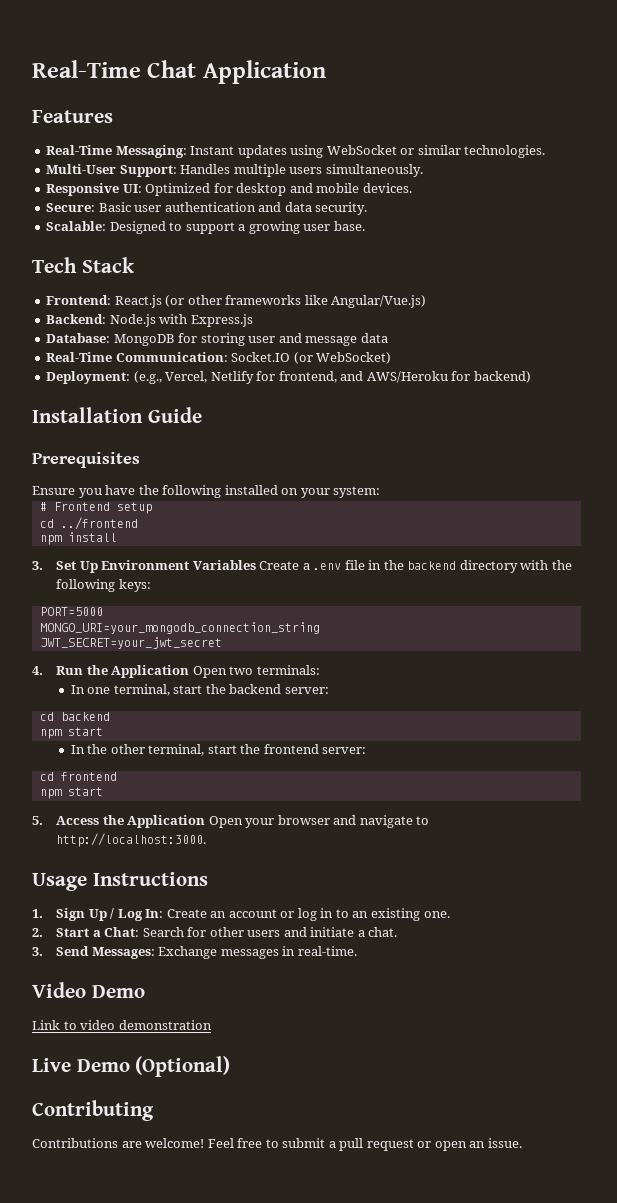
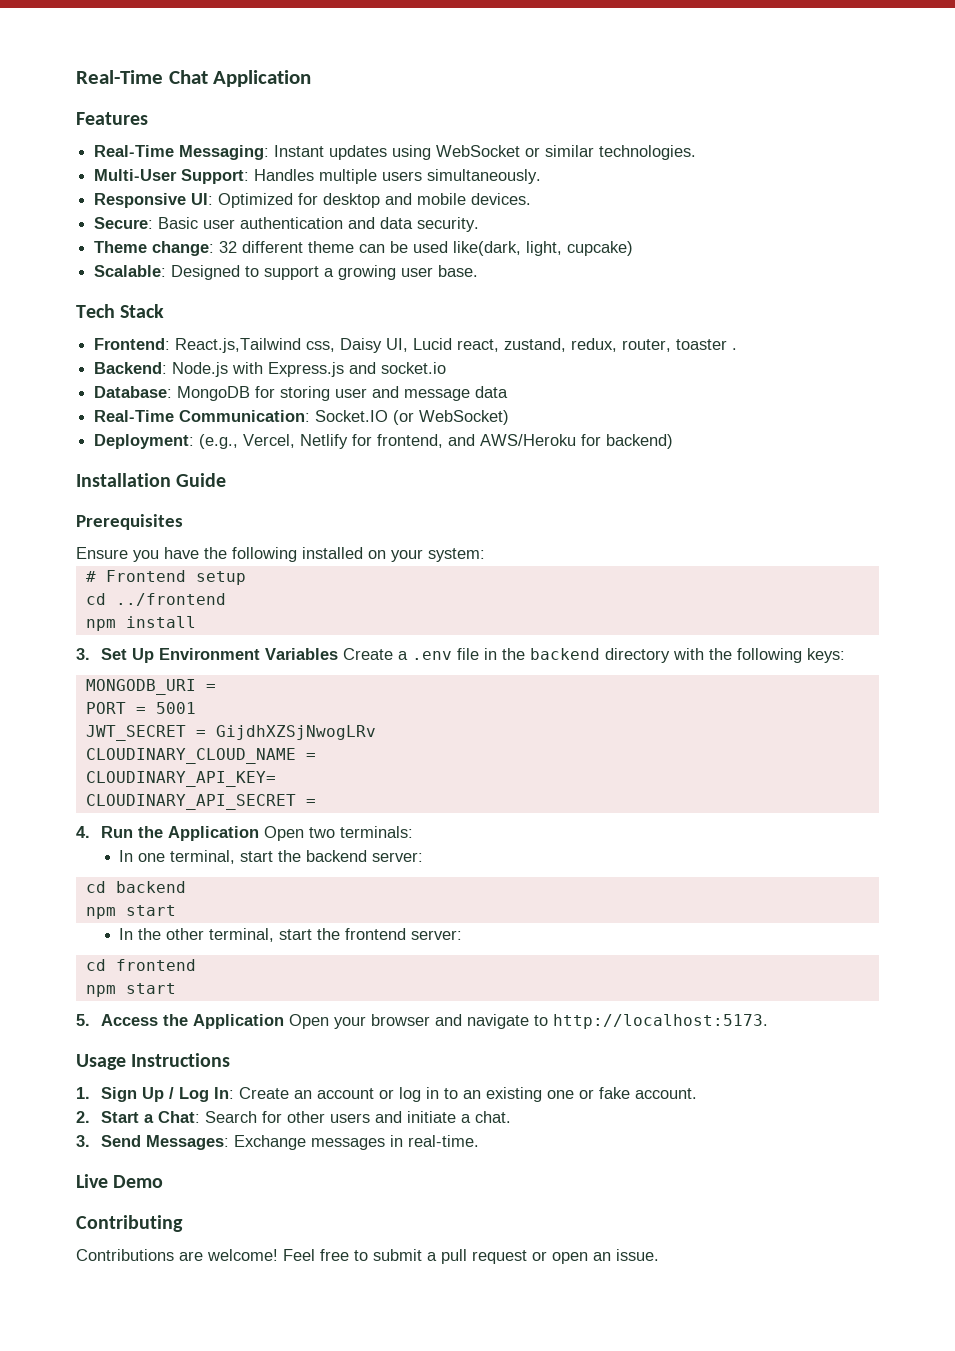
+ Theme change: 32 different theme can be used like(dark, light, cupcake)
- Frontend: React.js (or other frameworks like Angular/Vue.js)
+ Frontend: React.js,Tailwind css, Daisy UI, Lucid react, zustand, redux, router, toaster .
- Backend: Node.js with Express.js
+ Backend: Node.js with Express.js and socket.io
- PORT=5000
- MONGO_URI=your_mongodb_connection_string
- JWT_SECRET=your_jwt_secret
+ MONGODB_URI =
+ PORT = 5001
+ JWT_SECRET = GijdhXZSjNwogLRv
+ CLOUDINARY_CLOUD_NAME =
+ CLOUDINARY_API_KEY=
+ CLOUDINARY_API_SECRET =
- 5. Access the Application Open your browser and navigate to http://localhost:3000.
+ 5. Access the Application Open your browser and navigate to http://localhost:5173.
- 1. Sign Up / Log In: Create an account or log in to an existing one.
+ 1. Sign Up / Log In: Create an account or log in to an existing one or fake account.
- Video Demo
- Link to video demonstration
- Live Demo (Optional)
+ Live Demo

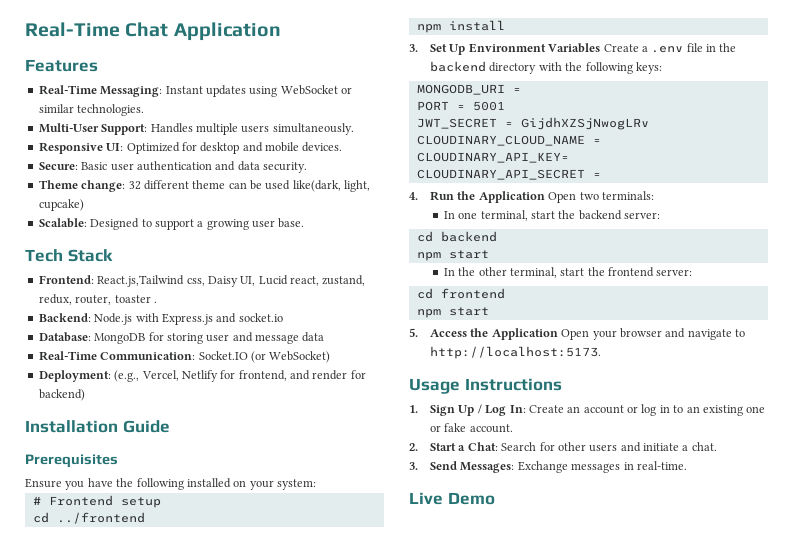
- Deployment: (e.g., Vercel, Netlify for frontend, and AWS/Heroku for backend)
+ Deployment: (e.g., Vercel, Netlify for frontend, and render for backend)
- Contributing
- Contributions are welcome! Feel free to submit a pull request or open an issue.

